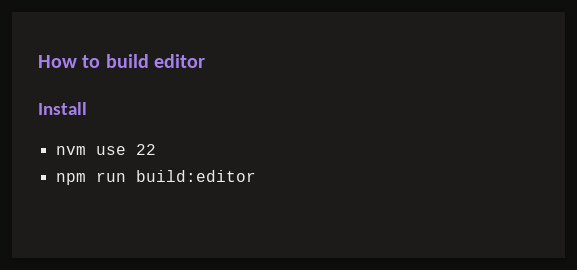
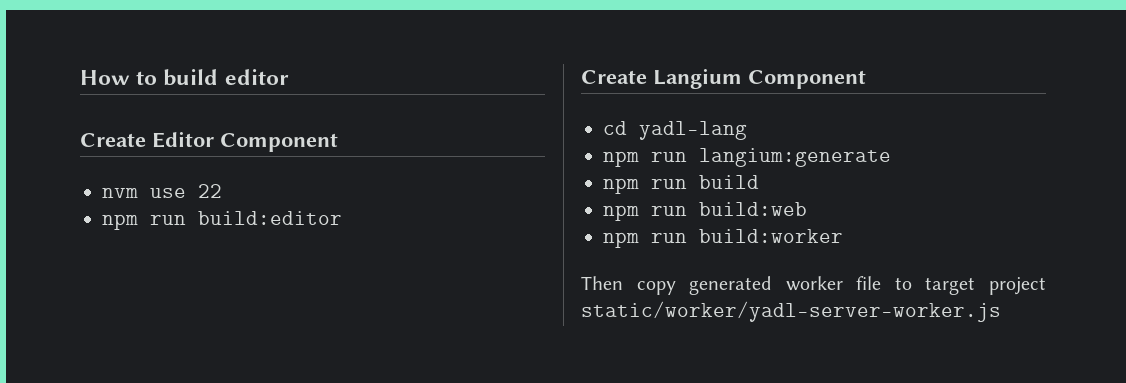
- Install
+ Create Editor Component
+ Create Langium Component
+ cd yadl-lang
+ npm run langium:generate
+ npm run build
+ npm run build:web
+ npm run build:worker
+ Then copy generated worker file to target project static/worker/yadl-server-worker.js

